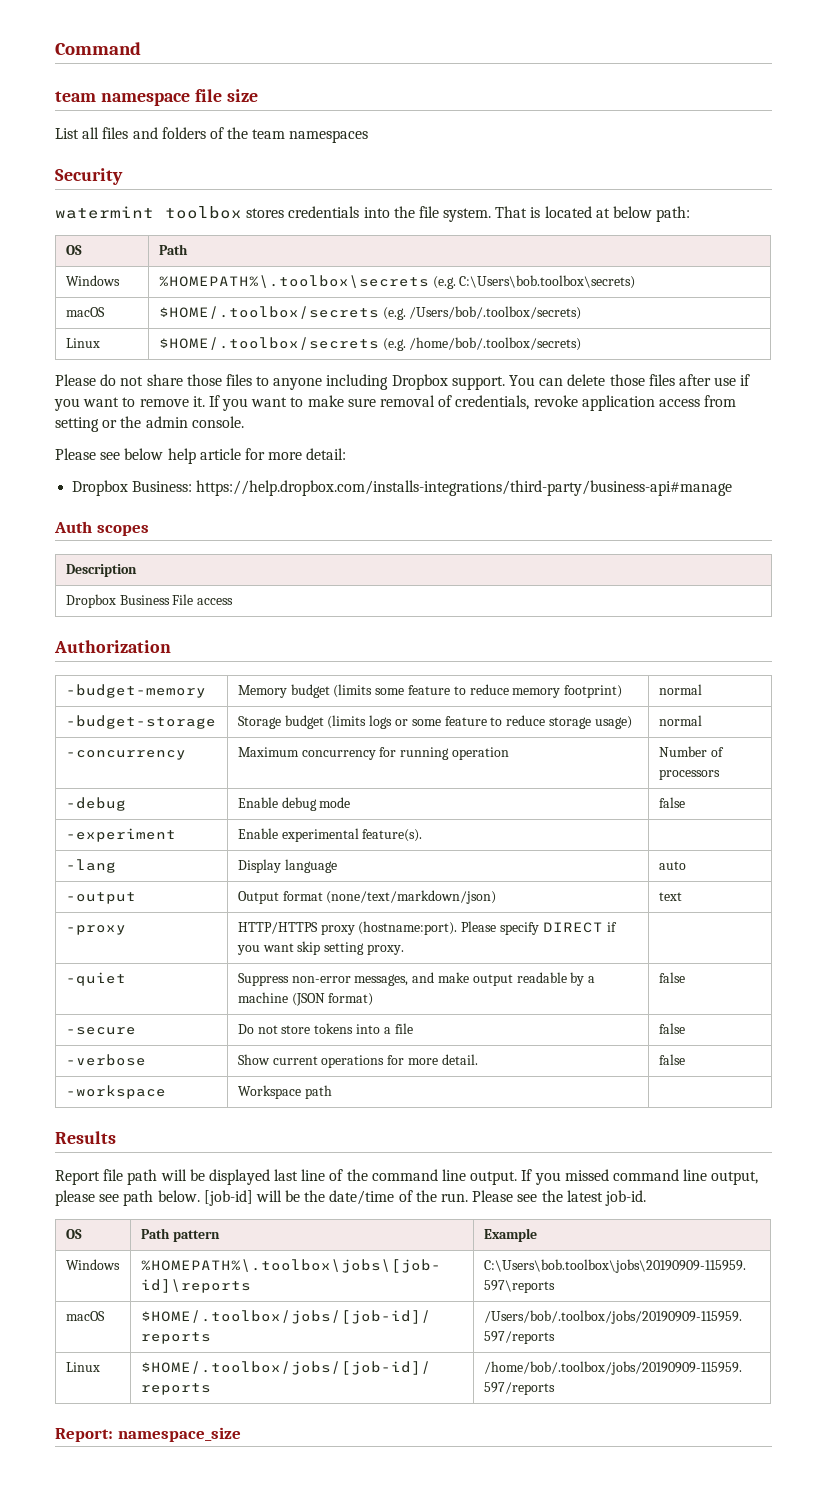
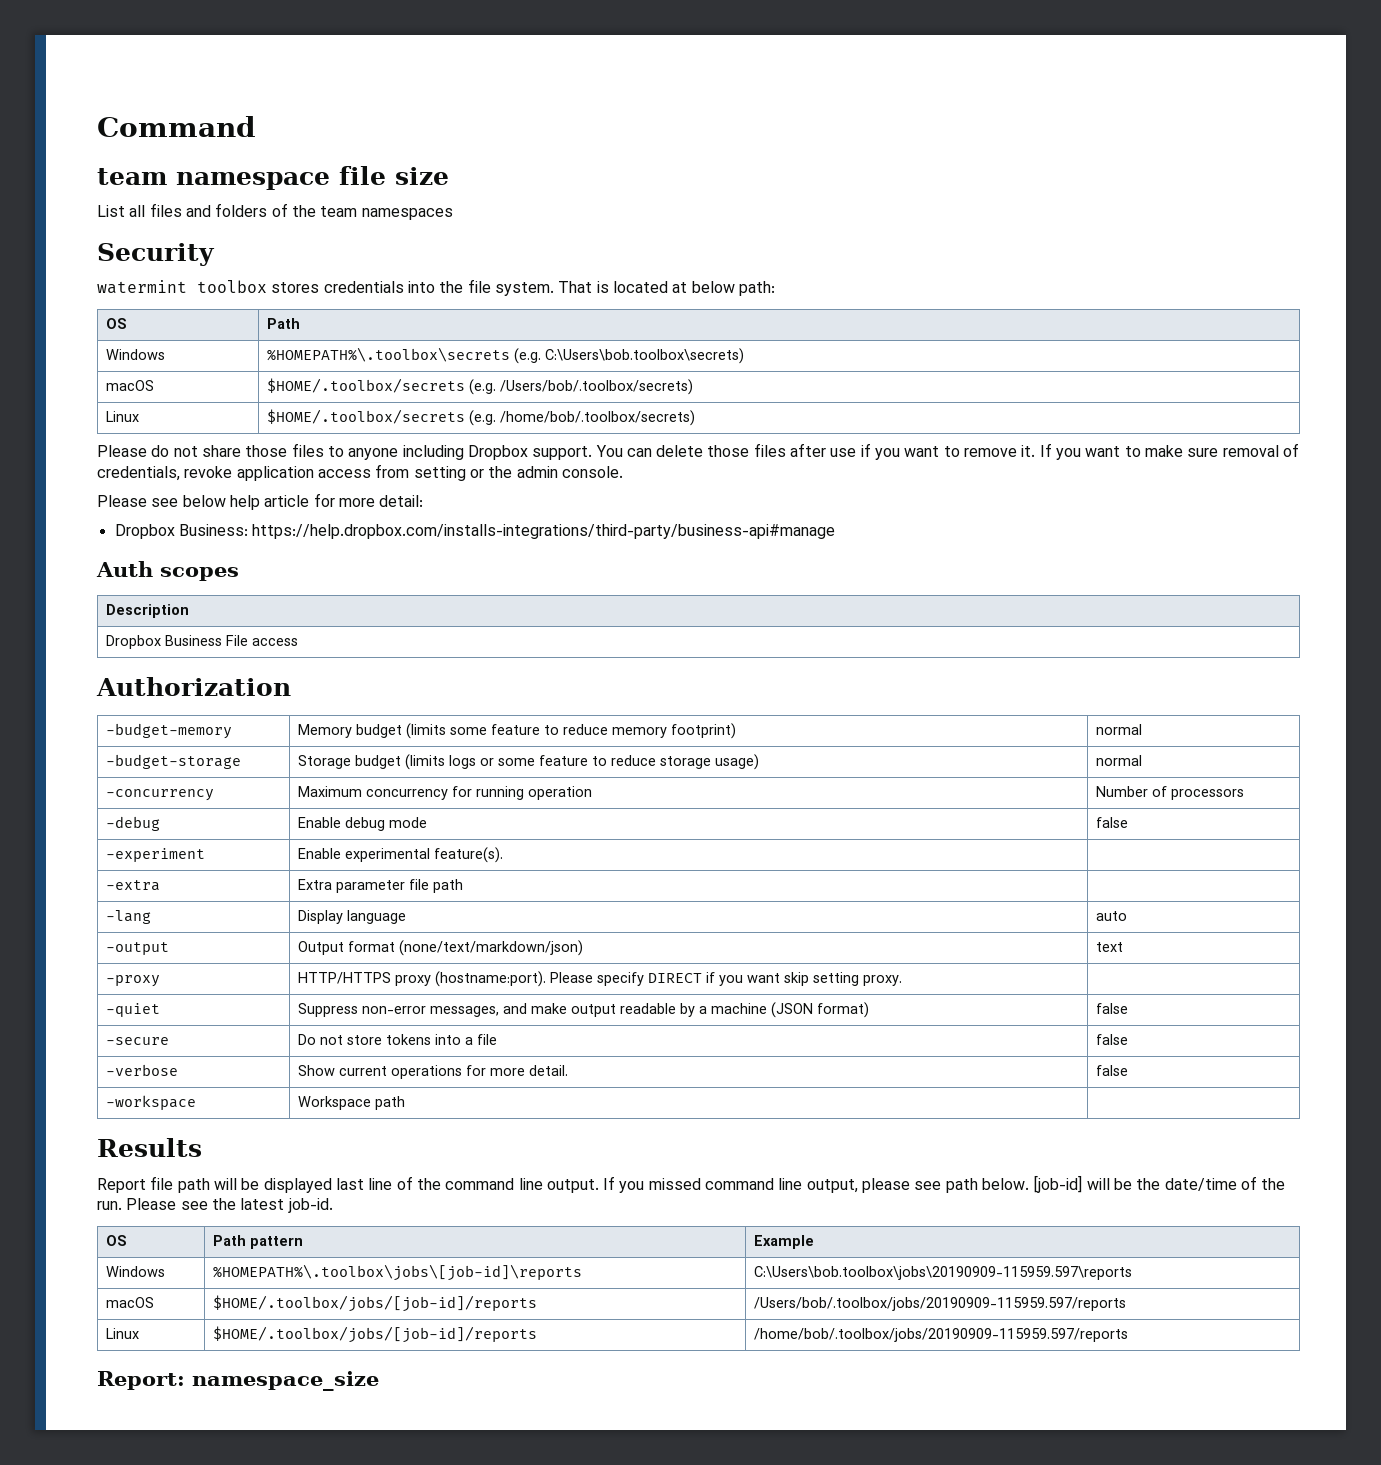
+ -extra | Extra parameter file path |

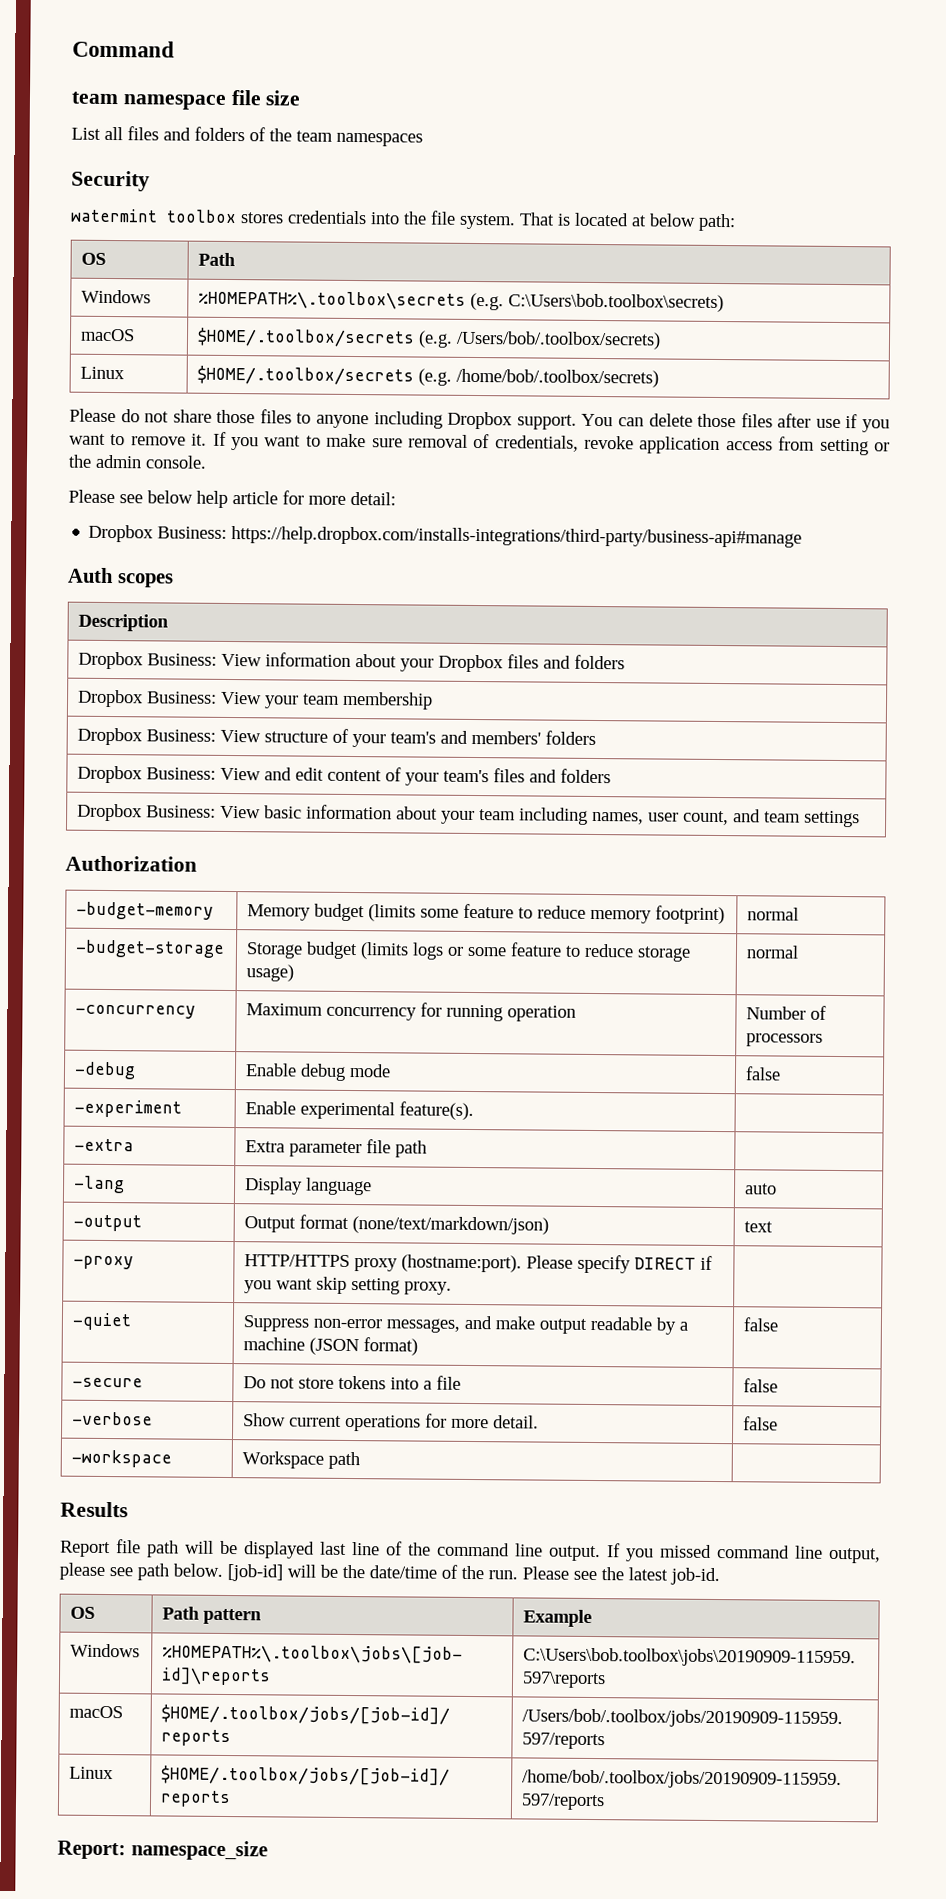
- Dropbox Business File access
+ Dropbox Business: View information about your Dropbox files and folders
+ Dropbox Business: View your team membership
+ Dropbox Business: View structure of your team's and members' folders
+ Dropbox Business: View and edit content of your team's files and folders
+ Dropbox Business: View basic information about your team including names, user count, and team settings

